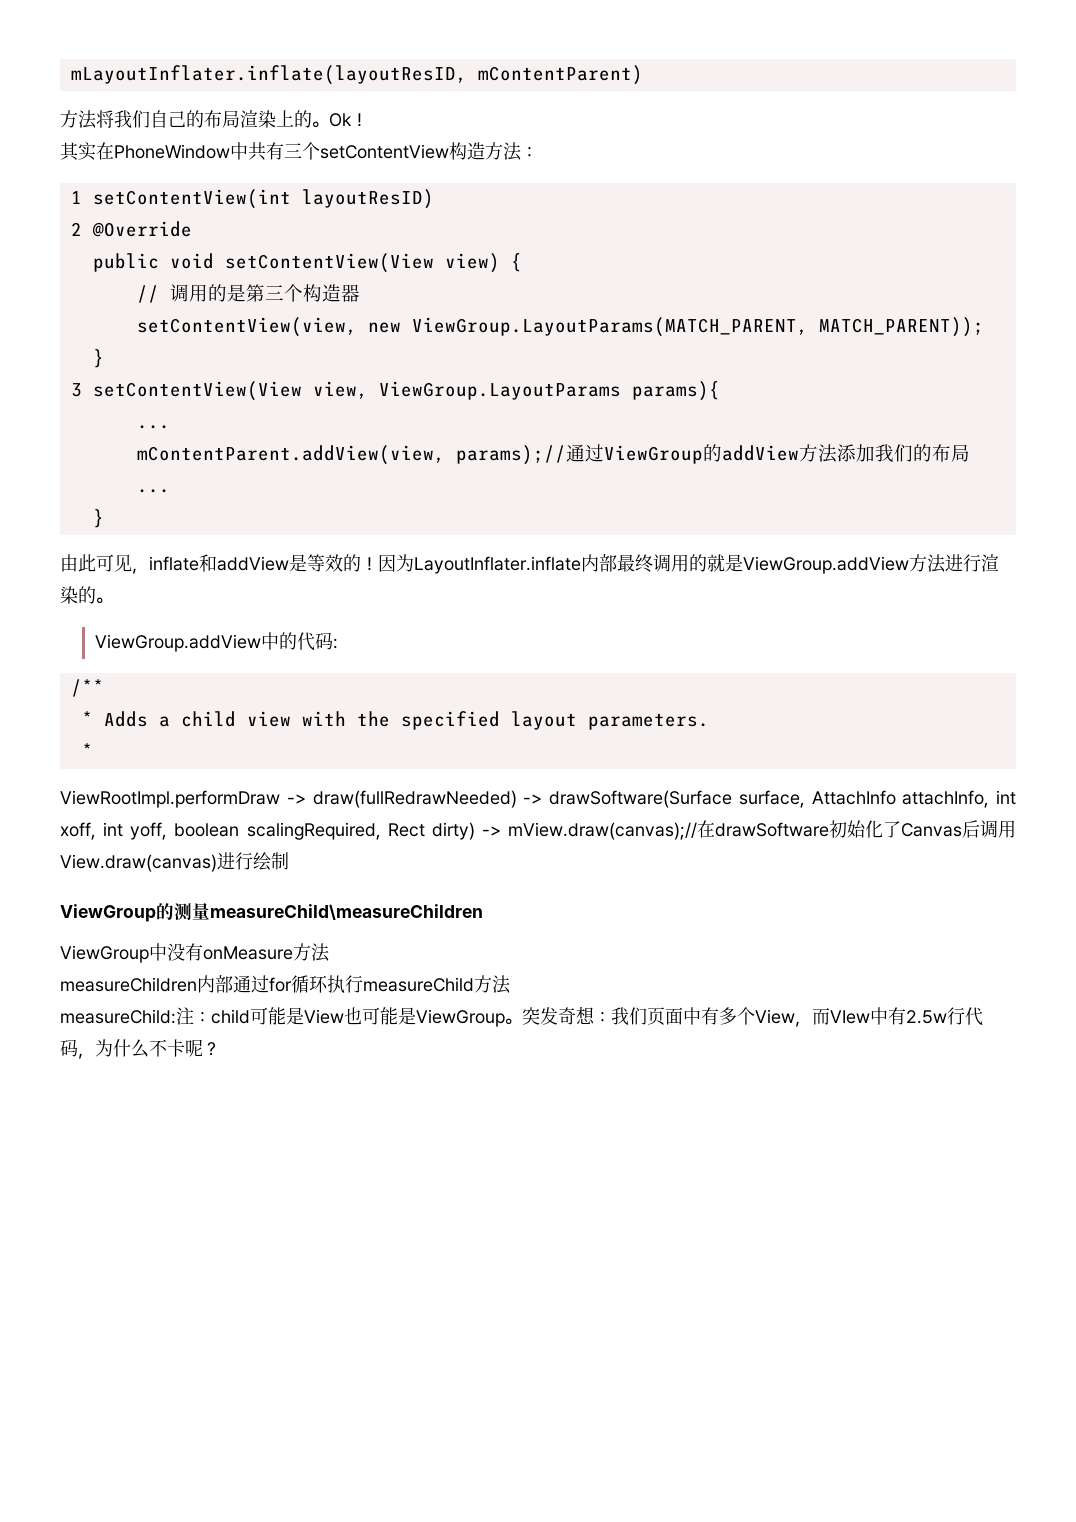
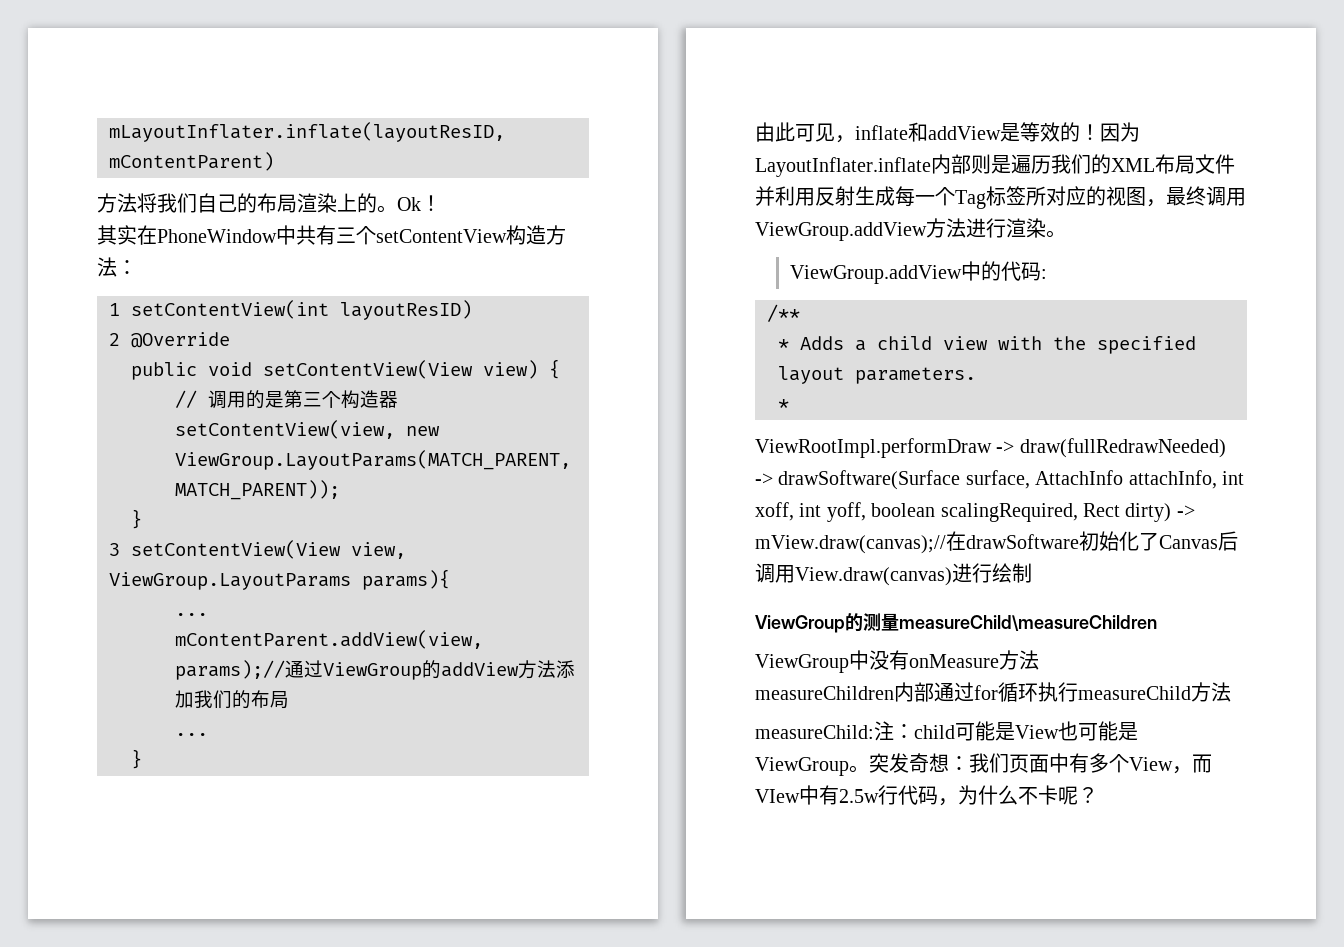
- 因为LayoutInflater.inflate内部最终调用的就是ViewGroup.addView方法进行渲染的。
+ 因为LayoutInflater.inflate内部则是遍历我们的XML布局文件并利用反射生成每一个Tag标签所对应的视图，最终调用ViewGroup.addView方法进行渲染。

